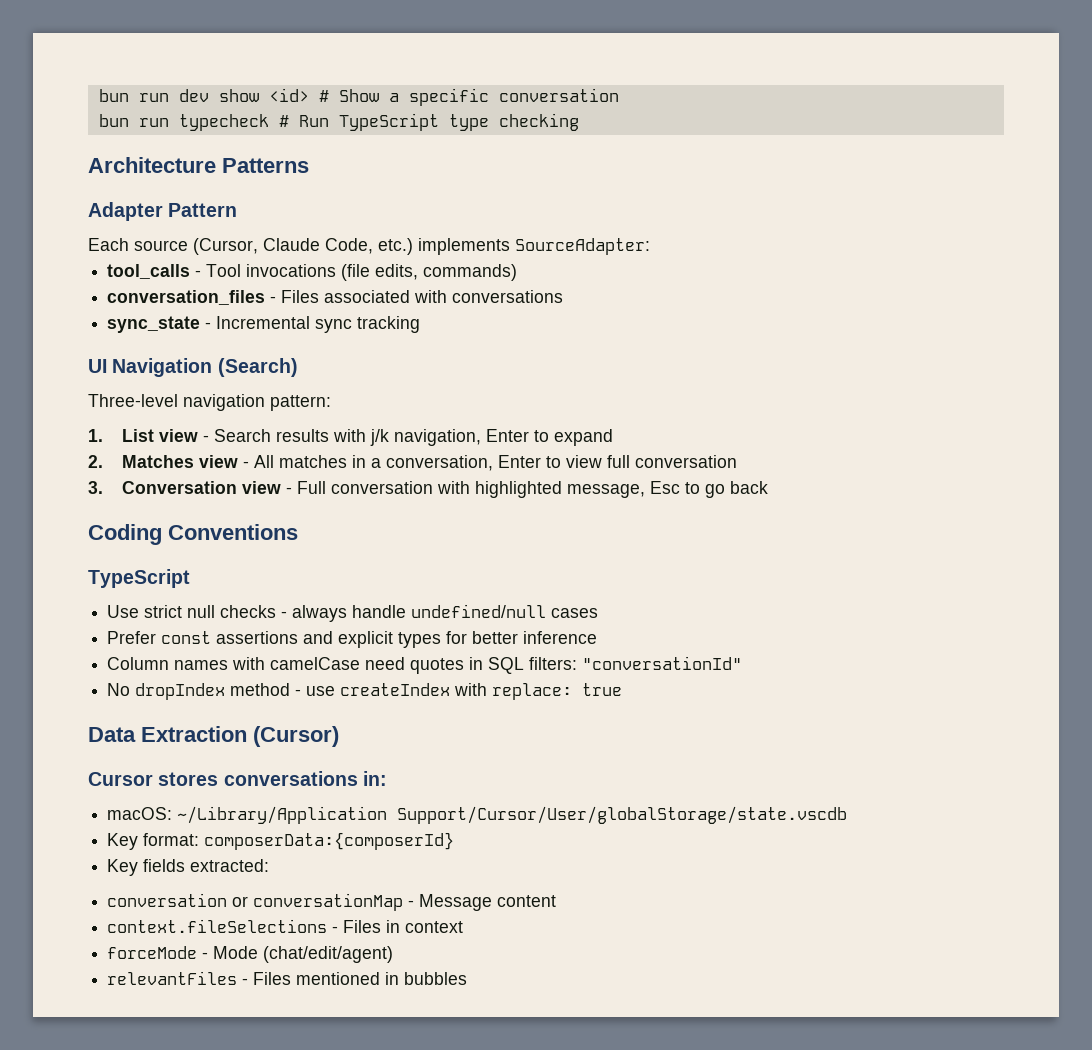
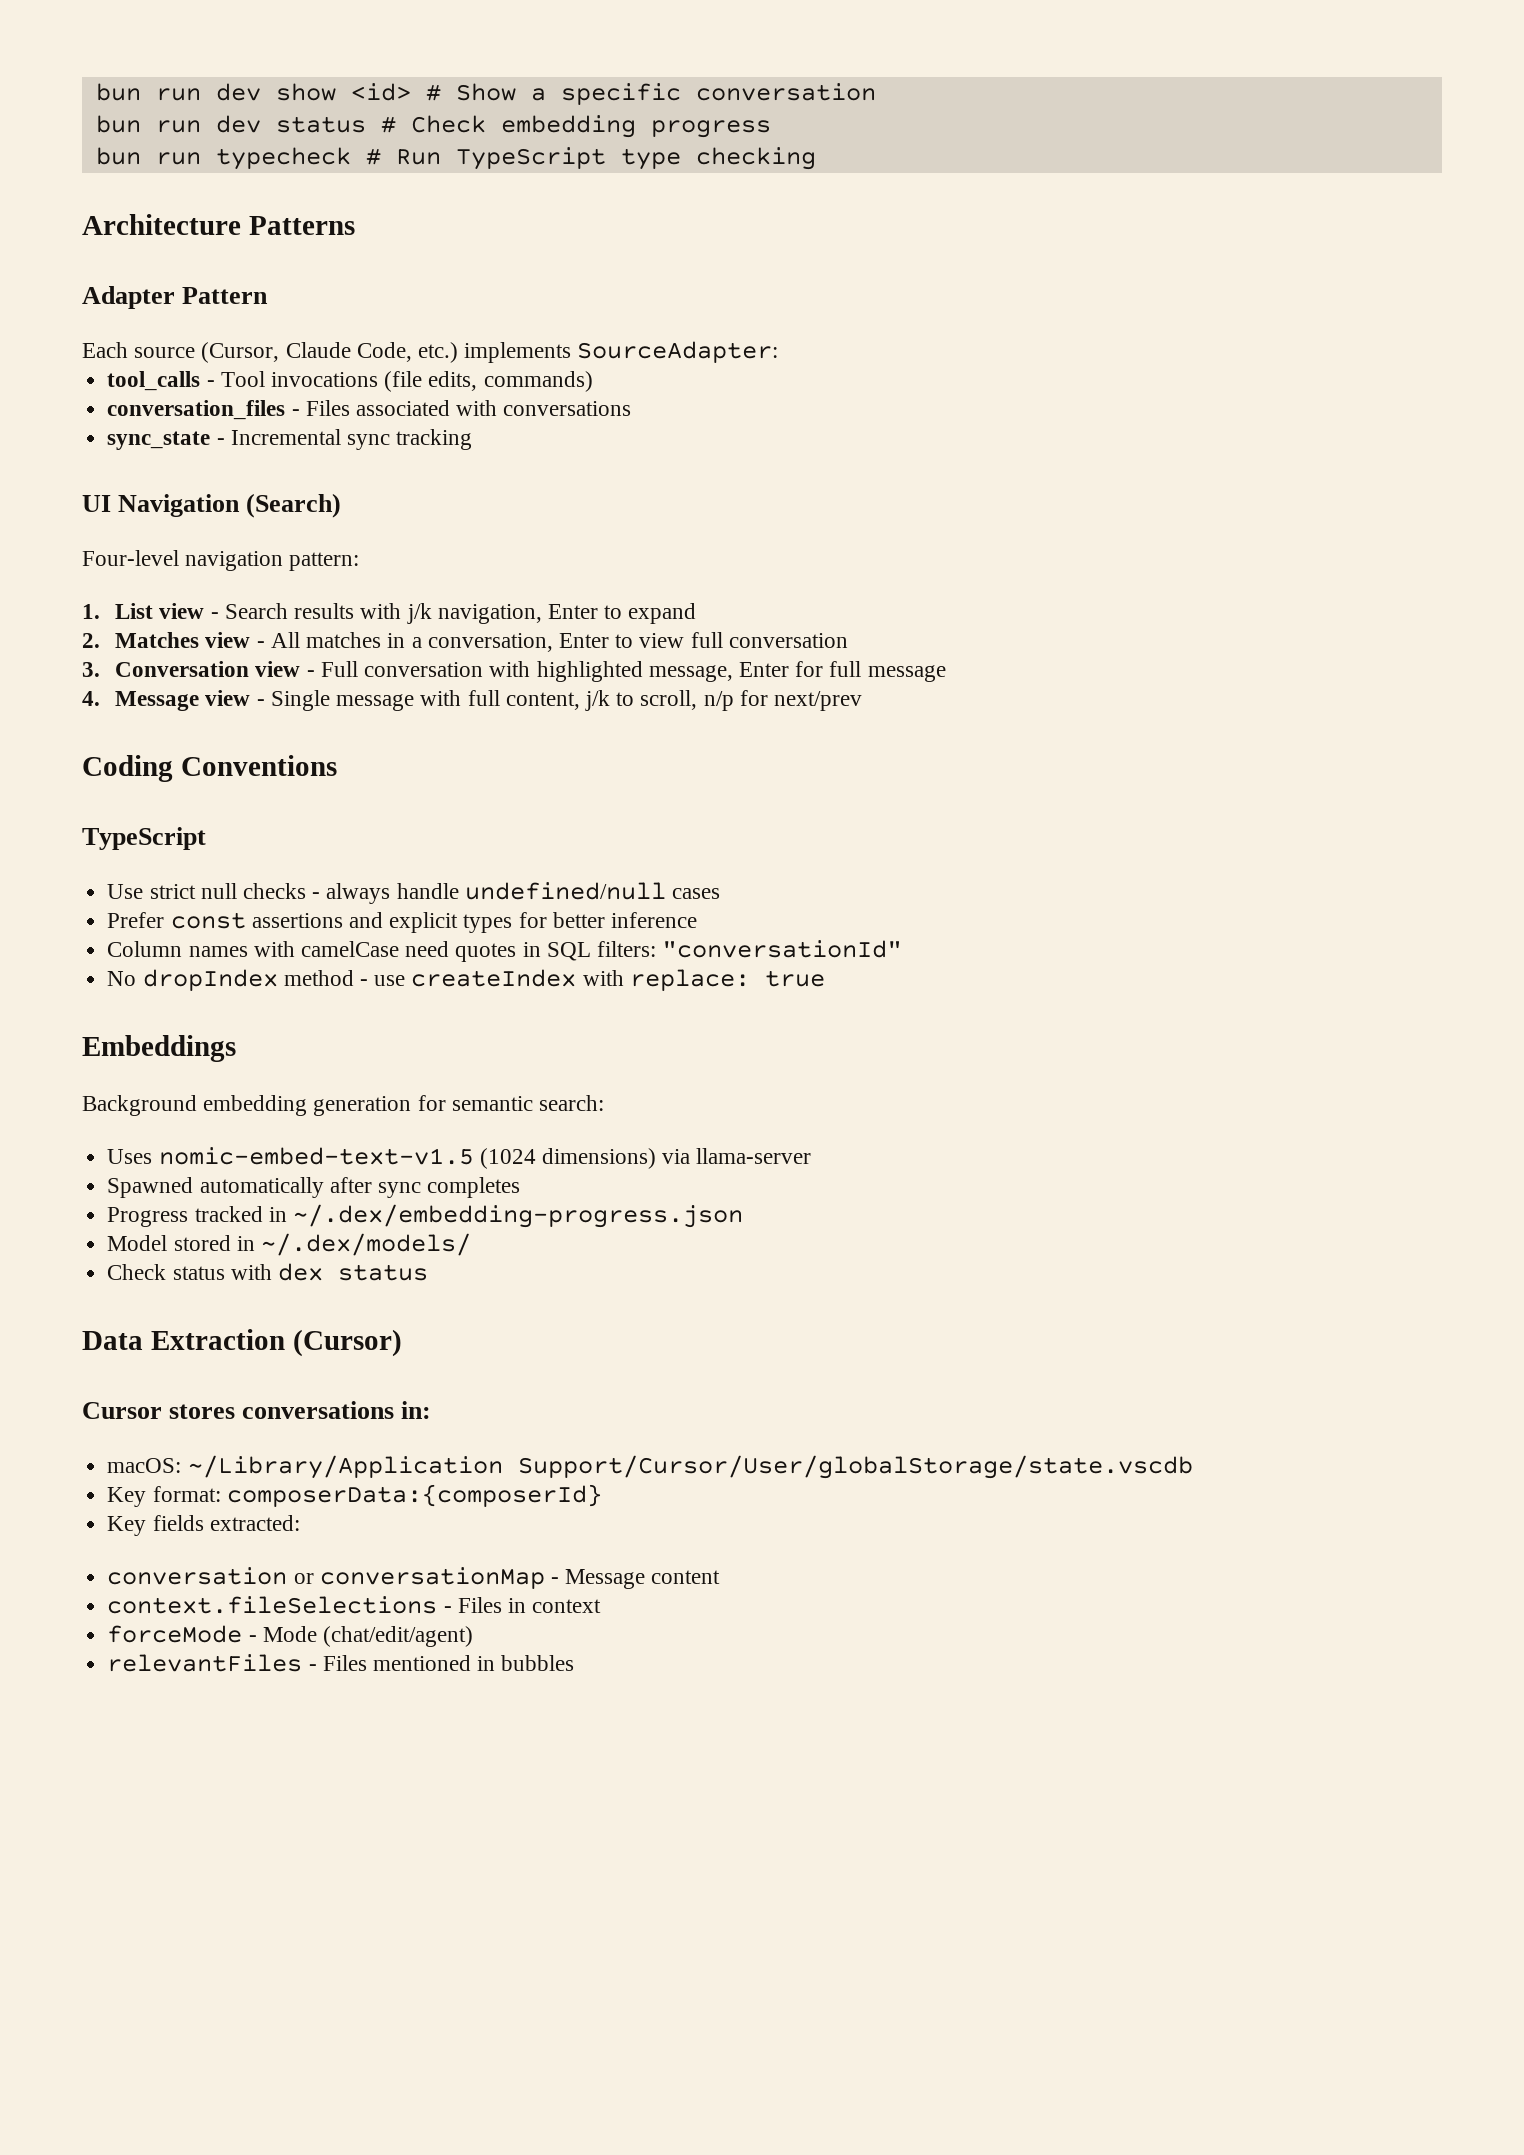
+ bun run dev status # Check embedding progress
- Three-level navigation pattern:
+ Four-level navigation pattern:
- 3. Conversation view - Full conversation with highlighted message, Esc to go back
+ 3. Conversation view - Full conversation with highlighted message, Enter for full message
+ 4. Message view - Single message with full content, j/k to scroll, n/p for next/prev
+ Embeddings
+ Background embedding generation for semantic search:
+ Uses nomic-embed-text-v1.5 (1024 dimensions) via llama-server
+ Spawned automatically after sync completes
+ Progress tracked in ~/.dex/embedding-progress.json
+ Model stored in ~/.dex/models/
+ Check status with dex status

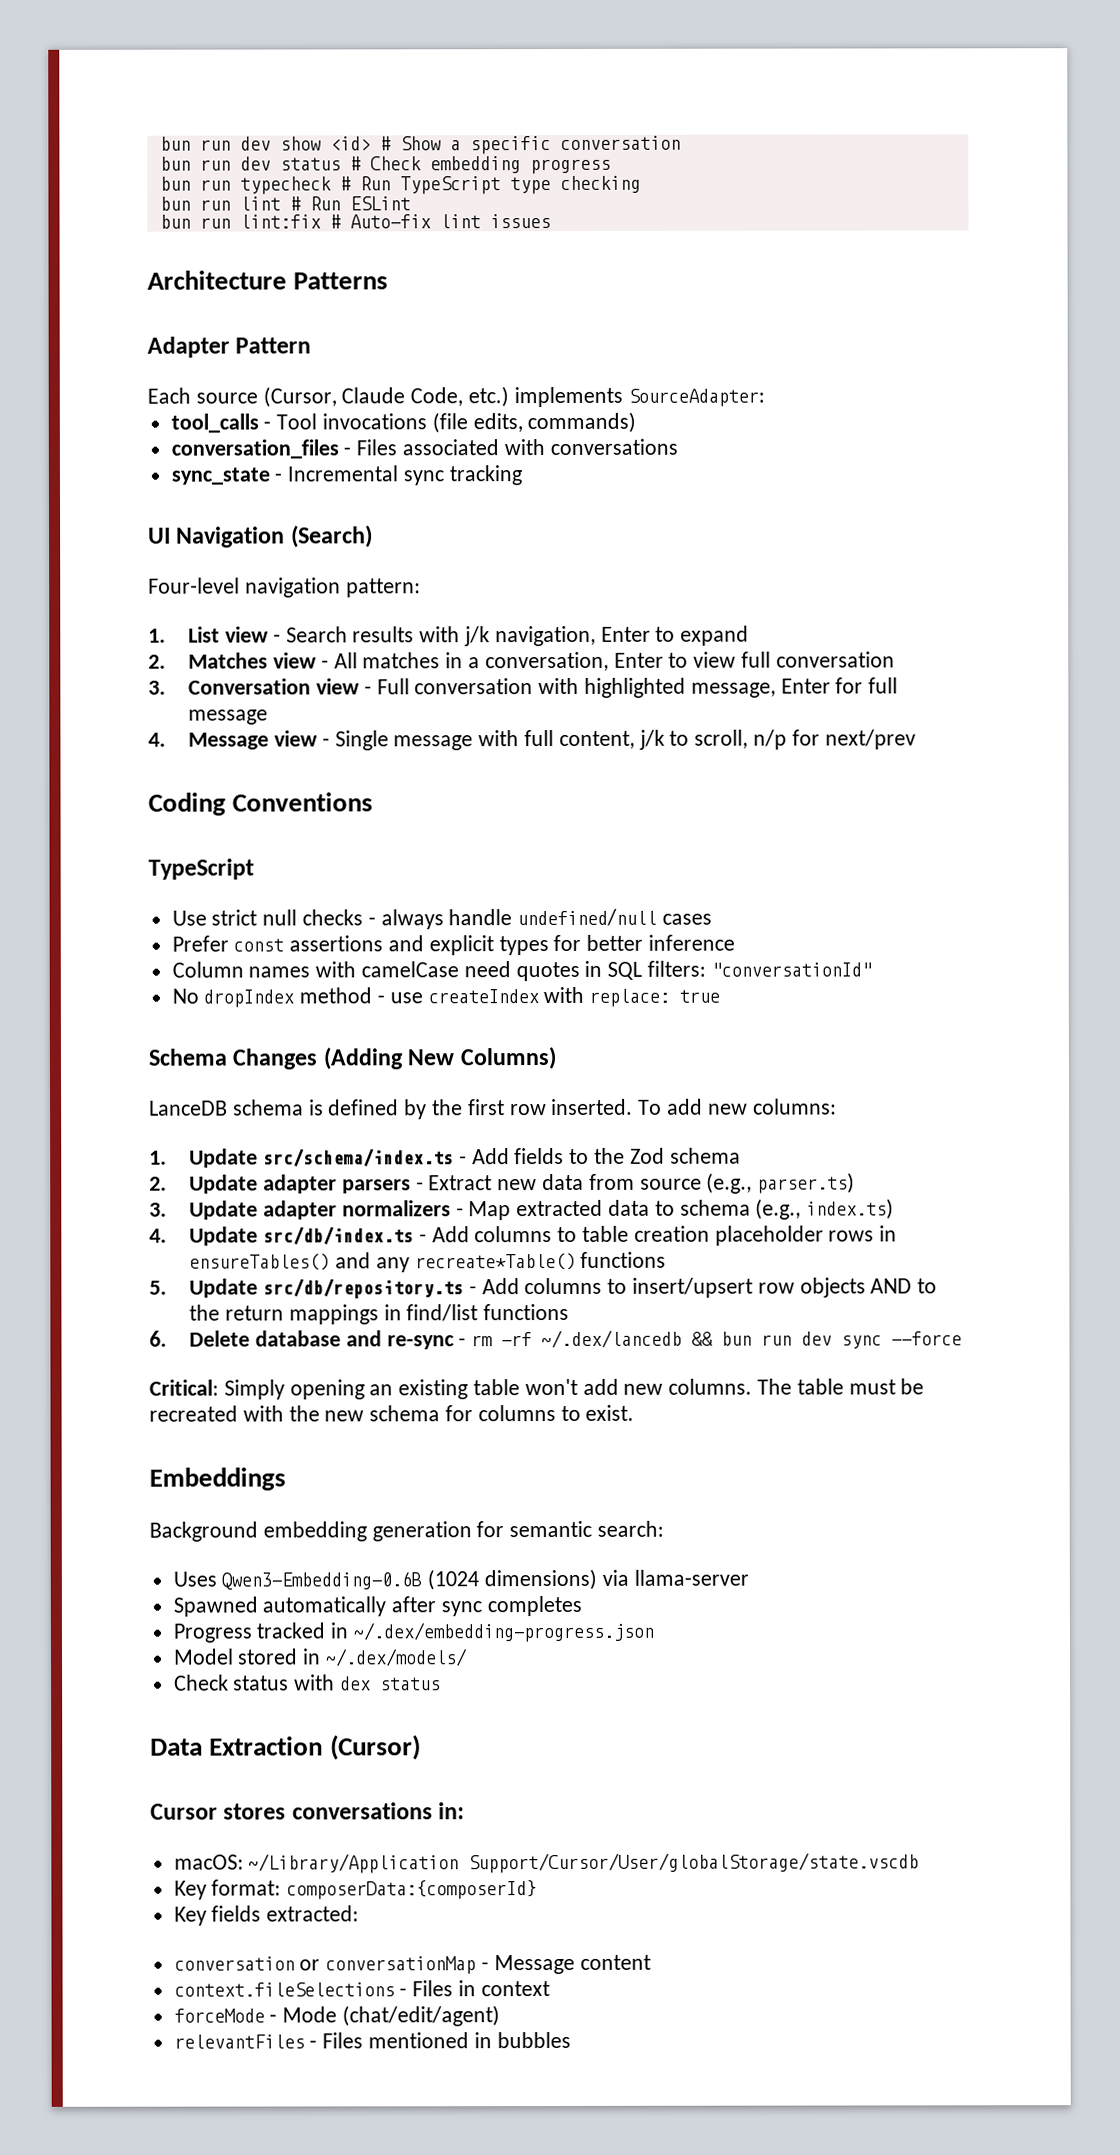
+ bun run lint # Run ESLint
+ bun run lint:fix # Auto-fix lint issues
+ Schema Changes (Adding New Columns)
+ LanceDB schema is defined by the first row inserted. To add new columns:
+ 1. Update src/schema/index.ts - Add fields to the Zod schema
+ 2. Update adapter parsers - Extract new data from source (e.g., parser.ts)
+ 3. Update adapter normalizers - Map extracted data to schema (e.g., index.ts)
+ 4. Update src/db/index.ts - Add columns to table creation placeholder rows in ensureTables() and any recreate*Table() functions
+ 5. Update src/db/repository.ts - Add columns to insert/upsert row objects AND to the return mappings in find/list functions
+ 6. Delete database and re-sync - rm -rf ~/.dex/lancedb && bun run dev sync --force
+ Critical: Simply opening an existing table won't add new columns. The table must be recreated with the new schema for columns to exist.
- Uses nomic-embed-text-v1.5 (1024 dimensions) via llama-server
+ Uses Qwen3-Embedding-0.6B (1024 dimensions) via llama-server

